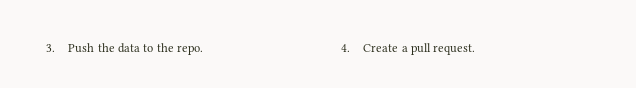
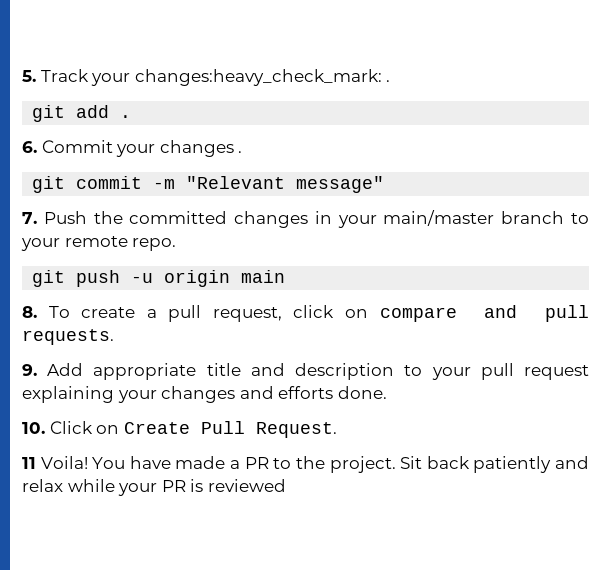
- 3. Push the data to the repo.
- 4. Create a pull request.
+ 5. Track your changes:heavy_check_mark: .
+ git add .
+ 6. Commit your changes .
+ git commit -m "Relevant message"
+ 7. Push the committed changes in your main/master branch to your remote repo.
+ git push -u origin main
+ 8. To create a pull request, click on compare and pull requests.
+ 9. Add appropriate title and description to your pull request explaining your changes and efforts done.
+ 10. Click on Create Pull Request.
+ 11 Voila! You have made a PR to the project. Sit back patiently and relax while your PR is reviewed

